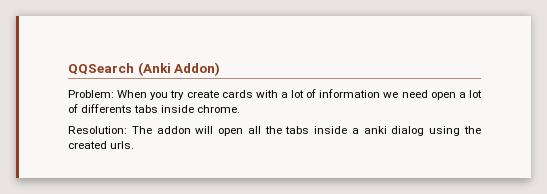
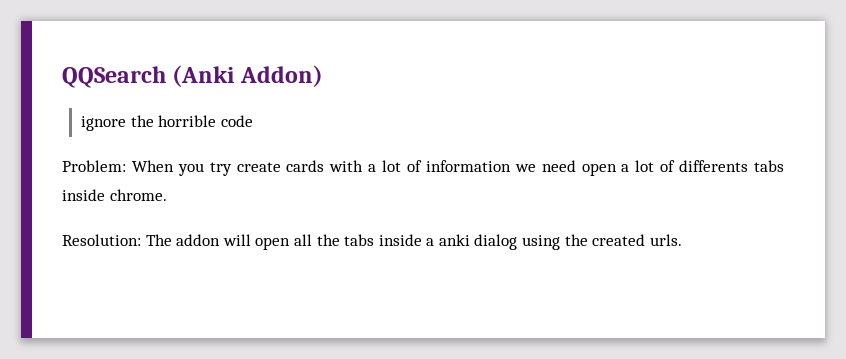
+ ignore the horrible code

